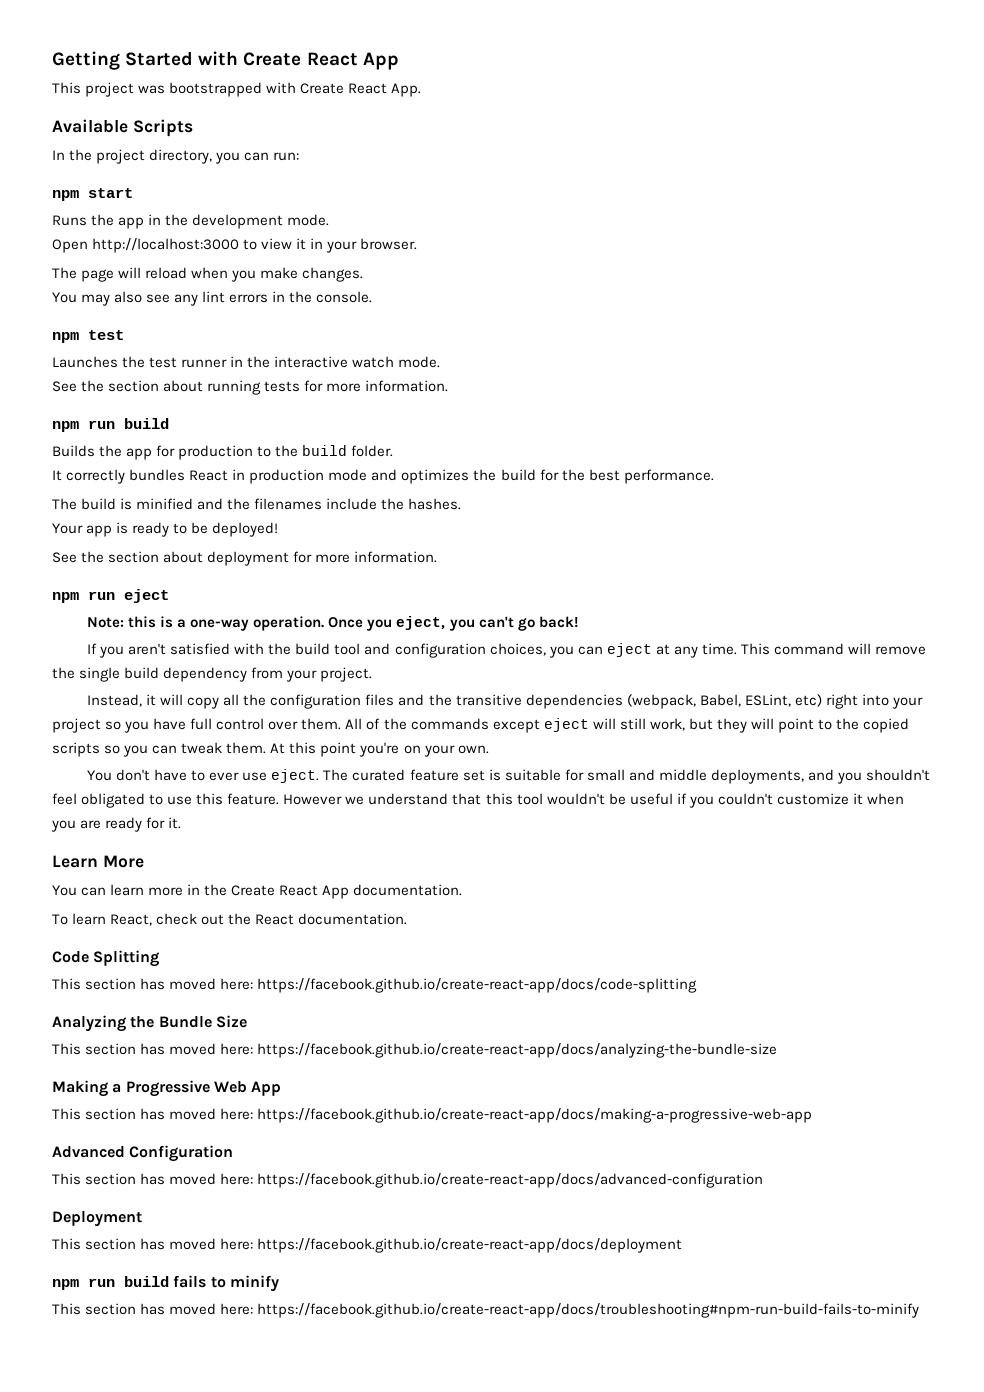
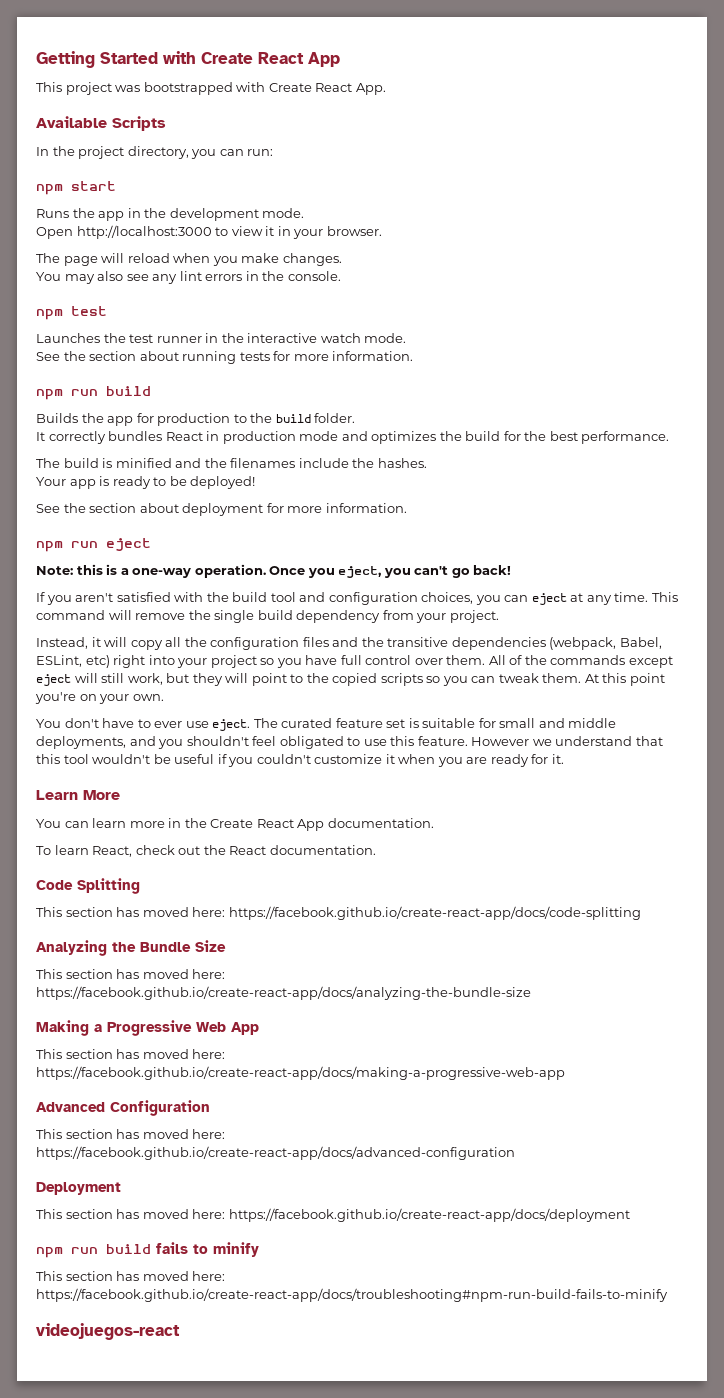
+ videojuegos-react

